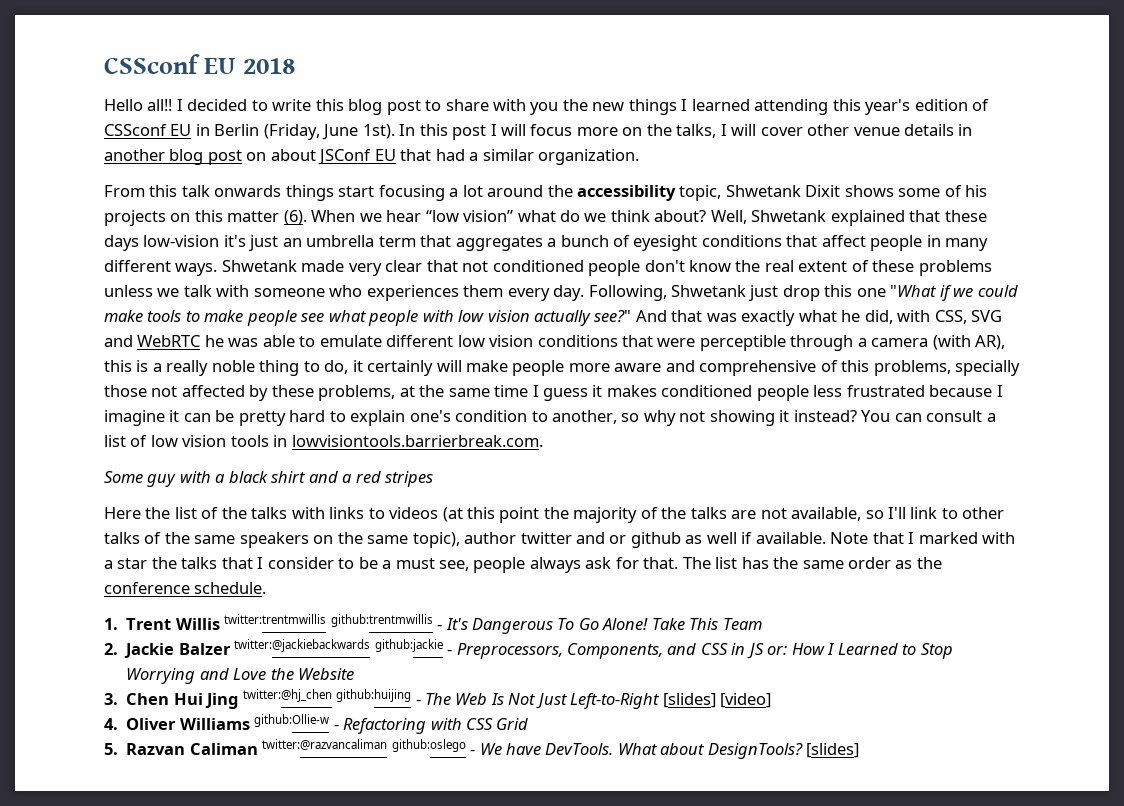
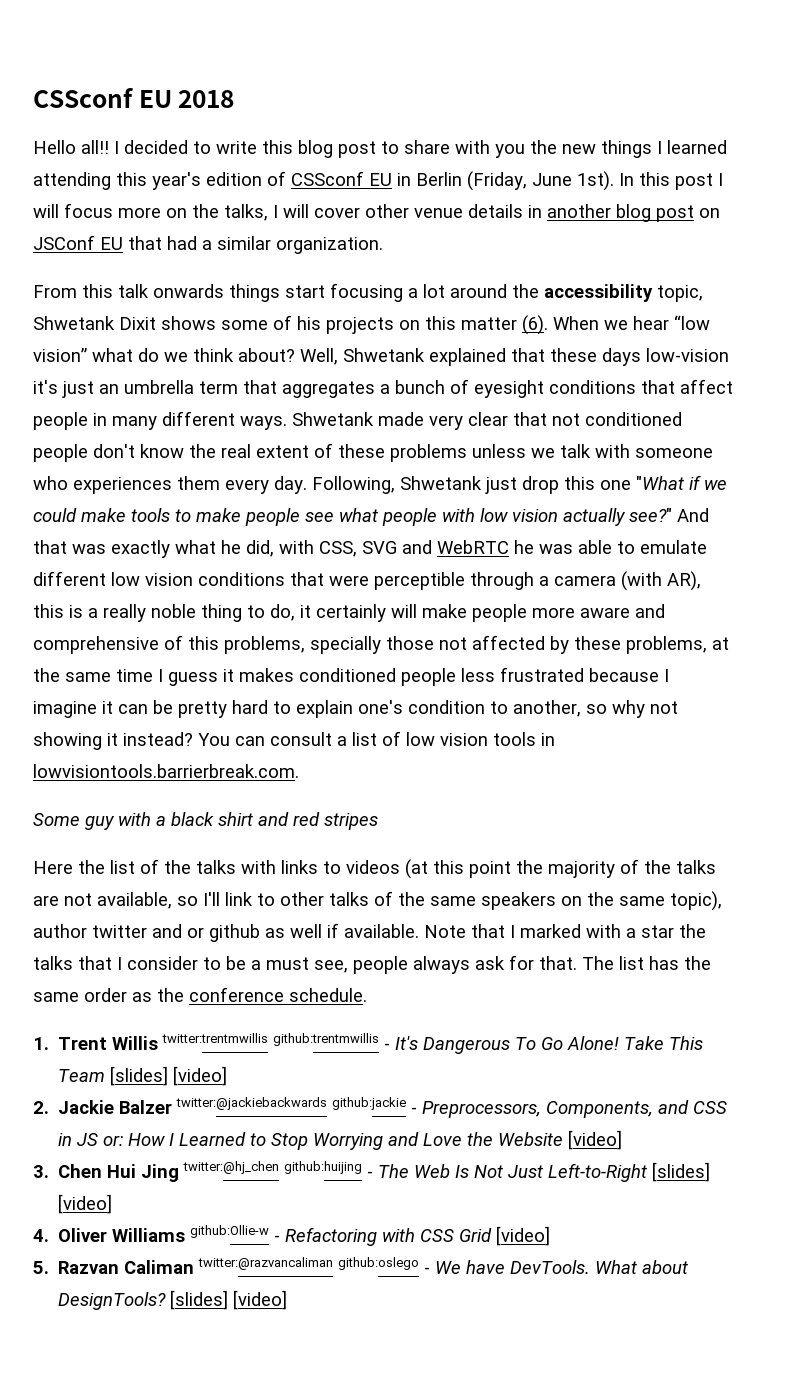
- In this post I will focus more on the talks, I will cover other venue details in another blog post on about JSConf EU that had a similar organization.
+ In this post I will focus more on the talks, I will cover other venue details in another blog post on JSConf EU that had a similar organization.
- Some guy with a black shirt and a red stripes
+ Some guy with a black shirt and red stripes
- Take This Team
+ Take This Team [slides] [video]
- 2. Jackie Balzer twitter:@jackiebackwards github:jackie - Preprocessors, Components, and CSS in JS or: How I Learned to Stop Worrying and Love the Website
+ 2. Jackie Balzer twitter:@jackiebackwards github:jackie - Preprocessors, Components, and CSS in JS or: How I Learned to Stop Worrying and Love the Website [video]
- 4. Oliver Williams github:Ollie-w - Refactoring with CSS Grid
+ 4. Oliver Williams github:Ollie-w - Refactoring with CSS Grid [video]
- What about DesignTools? [slides]
+ What about DesignTools? [slides] [video]

